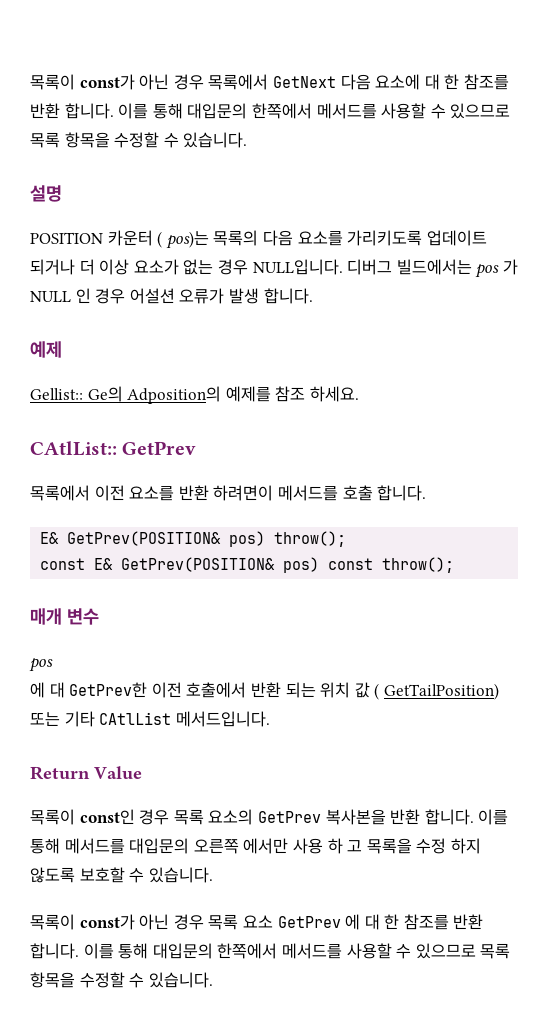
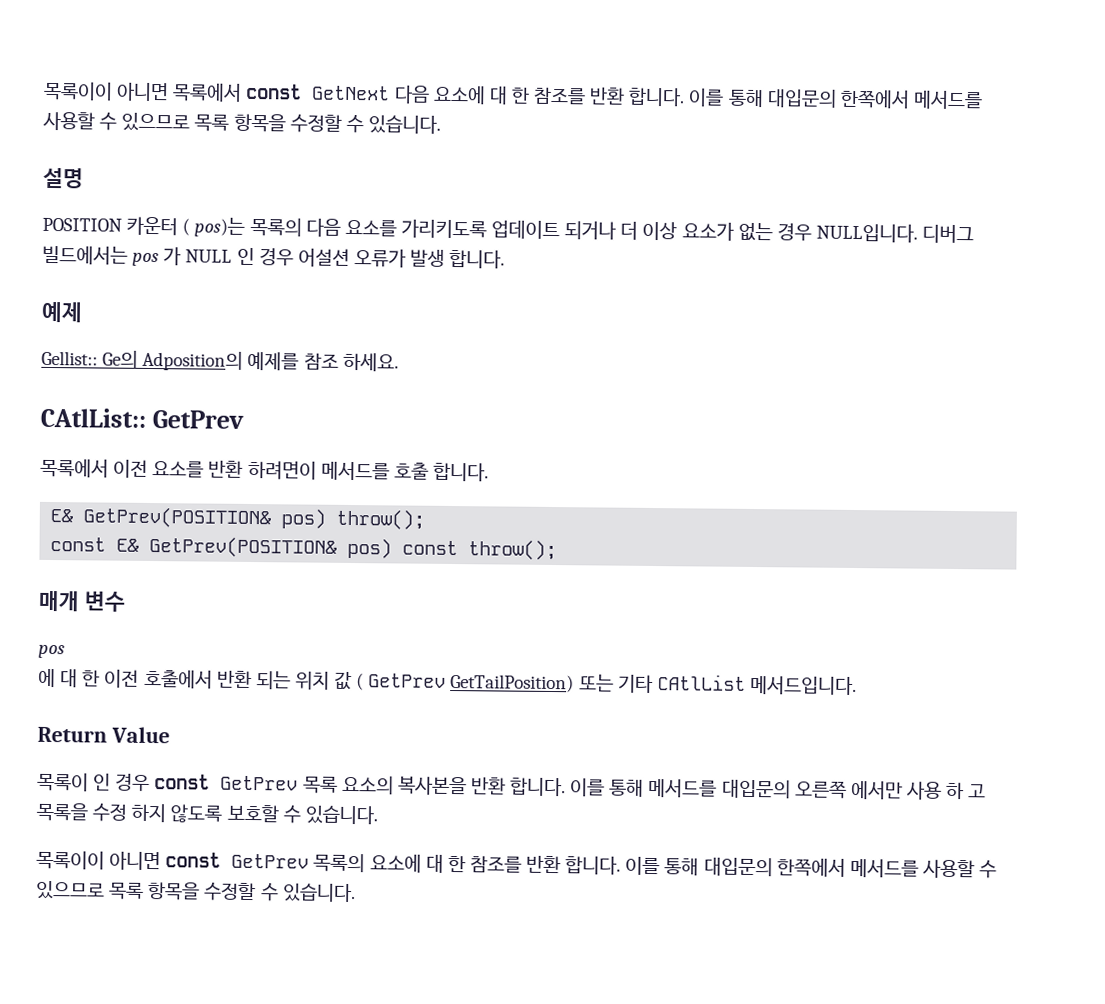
- 목록이 const가 아닌 경우 목록에서 GetNext 다음 요소에 대 한 참조를 반환 합니다.
+ 목록이이 아니면 목록에서 const GetNext 다음 요소에 대 한 참조를 반환 합니다.
- 에 대 GetPrev한 이전 호출에서 반환 되는 위치 값 ( GetTailPosition) 또는 기타 CAtlList 메서드입니다.
+ 에 대 한 이전 호출에서 반환 되는 위치 값 ( GetPrev GetTailPosition) 또는 기타 CAtlList 메서드입니다.
- 목록이 const인 경우 목록 요소의 GetPrev 복사본을 반환 합니다.
+ 목록이 인 경우 const GetPrev 목록 요소의 복사본을 반환 합니다.
- 목록이 const가 아닌 경우 목록 요소 GetPrev 에 대 한 참조를 반환 합니다.
+ 목록이이 아니면 const GetPrev 목록의 요소에 대 한 참조를 반환 합니다.

